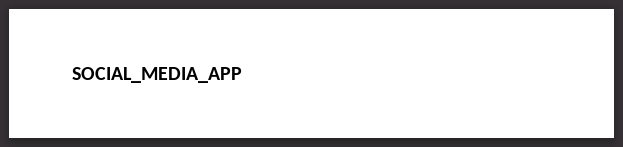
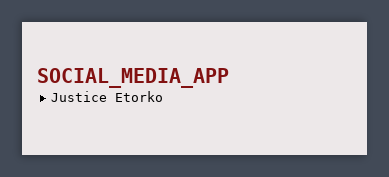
+ Justice Etorko

